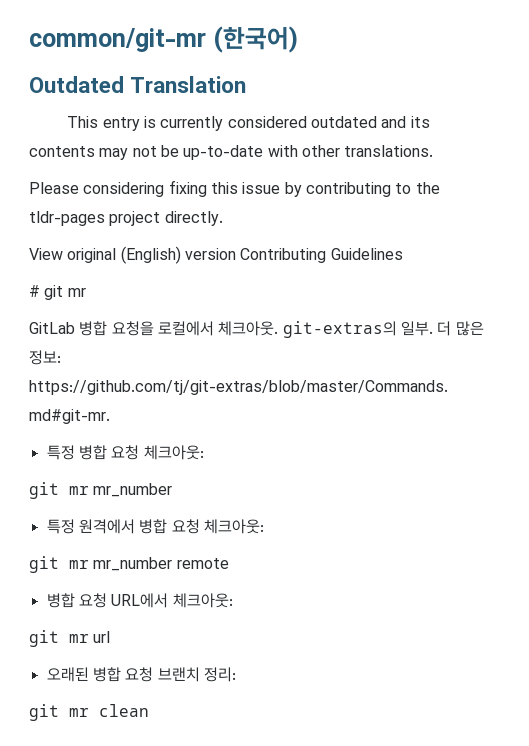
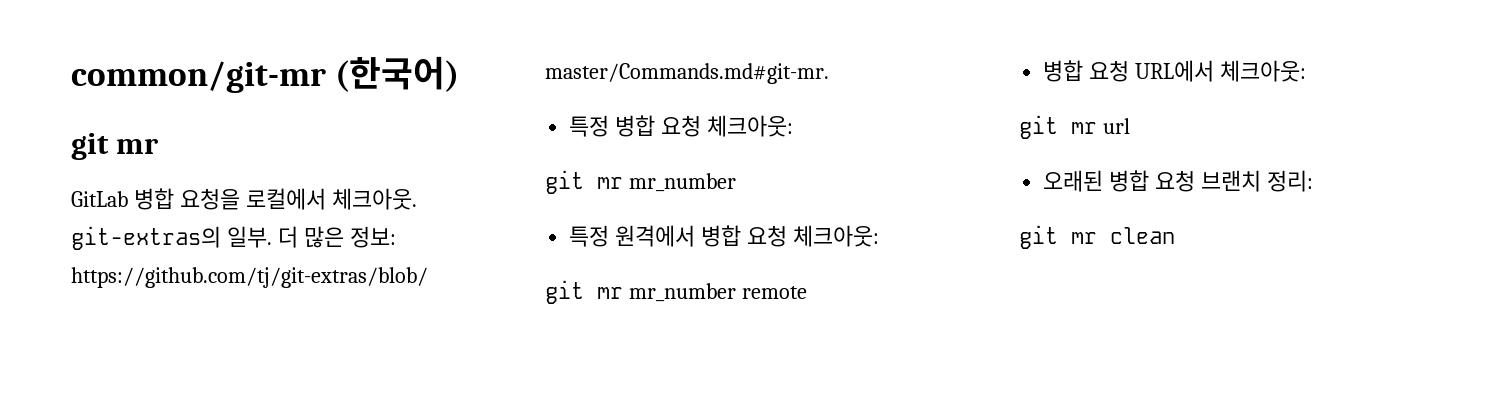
  common/git-mr (한국어)
- Outdated Translation
- This entry is currently considered outdated and its contents may not be up-to-date with other translations.
- Please considering fixing this issue by contributing to the tldr-pages project directly.
- View original (English) version Contributing Guidelines
- # git mr
+ git mr

